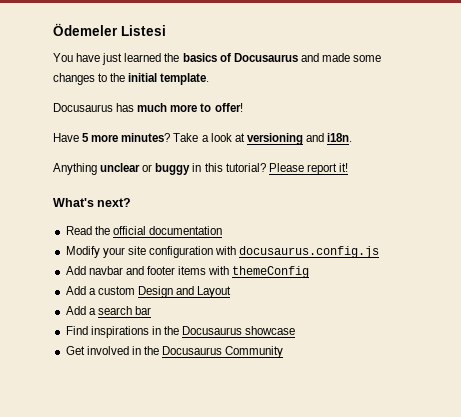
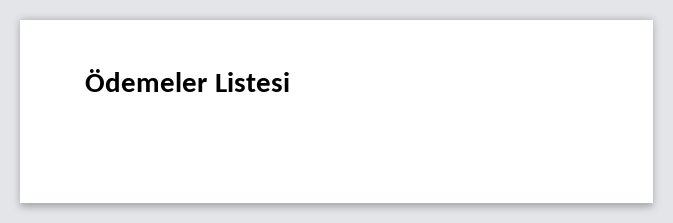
- You have just learned the basics of Docusaurus and made some changes to the initial template.
- Docusaurus has much more to offer!
- Have 5 more minutes? Take a look at versioning and i18n.
- Anything unclear or buggy in this tutorial? Please report it!
- What's next?
- Read the official documentation
- Modify your site configuration with docusaurus.config.js
- Add navbar and footer items with themeConfig
- Add a custom Design and Layout
- Add a search bar
- Find inspirations in the Docusaurus showcase
- Get involved in the Docusaurus Community

